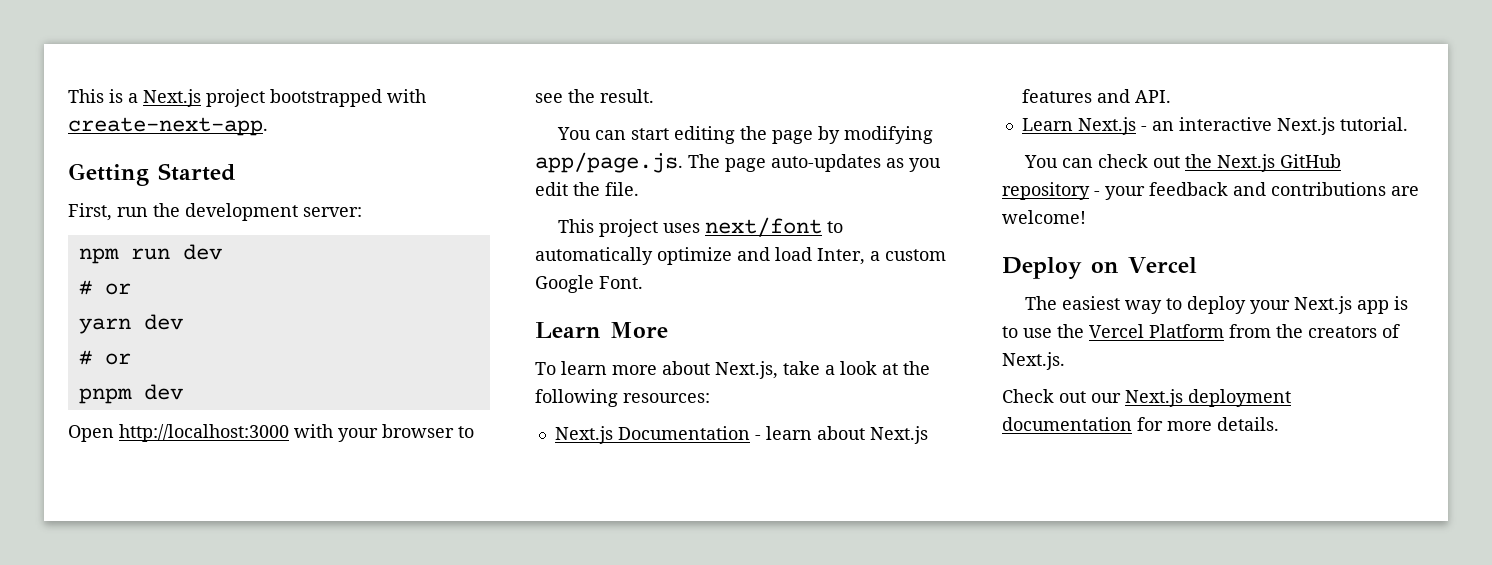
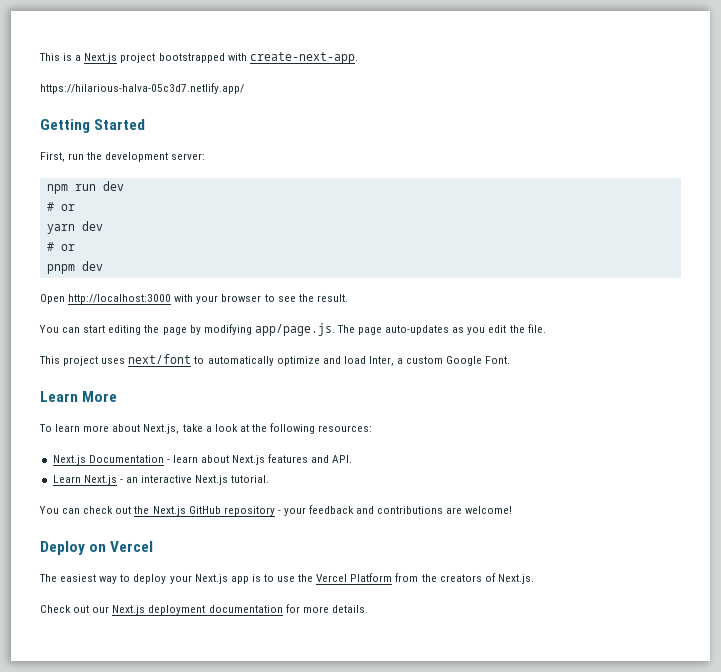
+ https://hilarious-halva-05c3d7.netlify.app/

